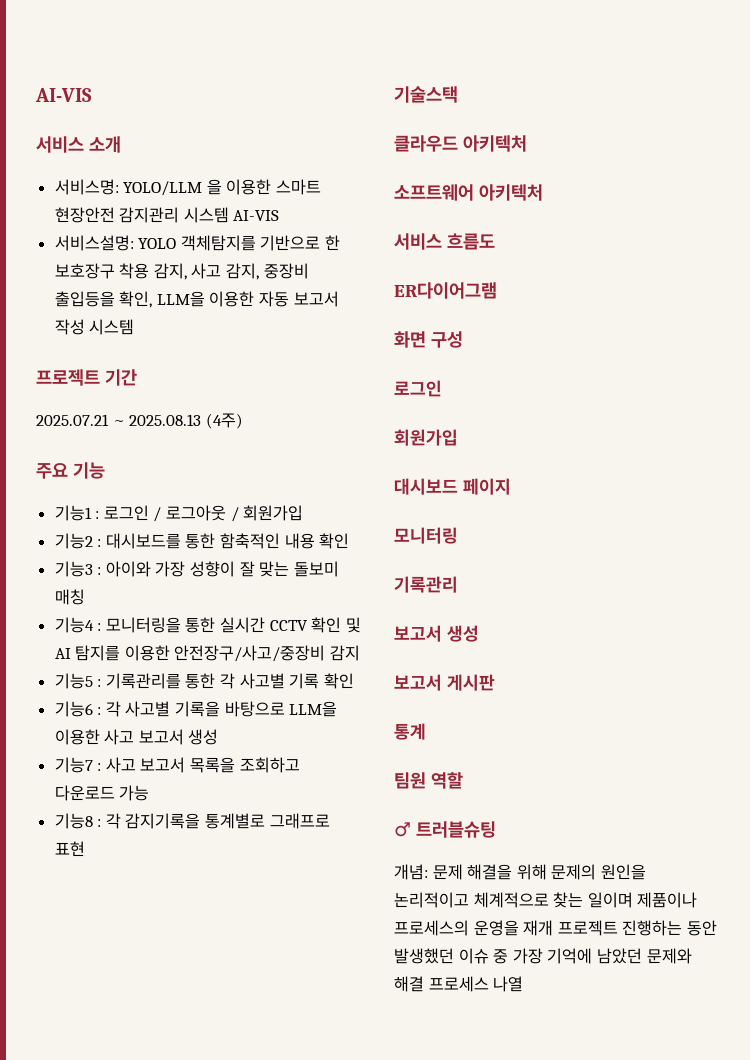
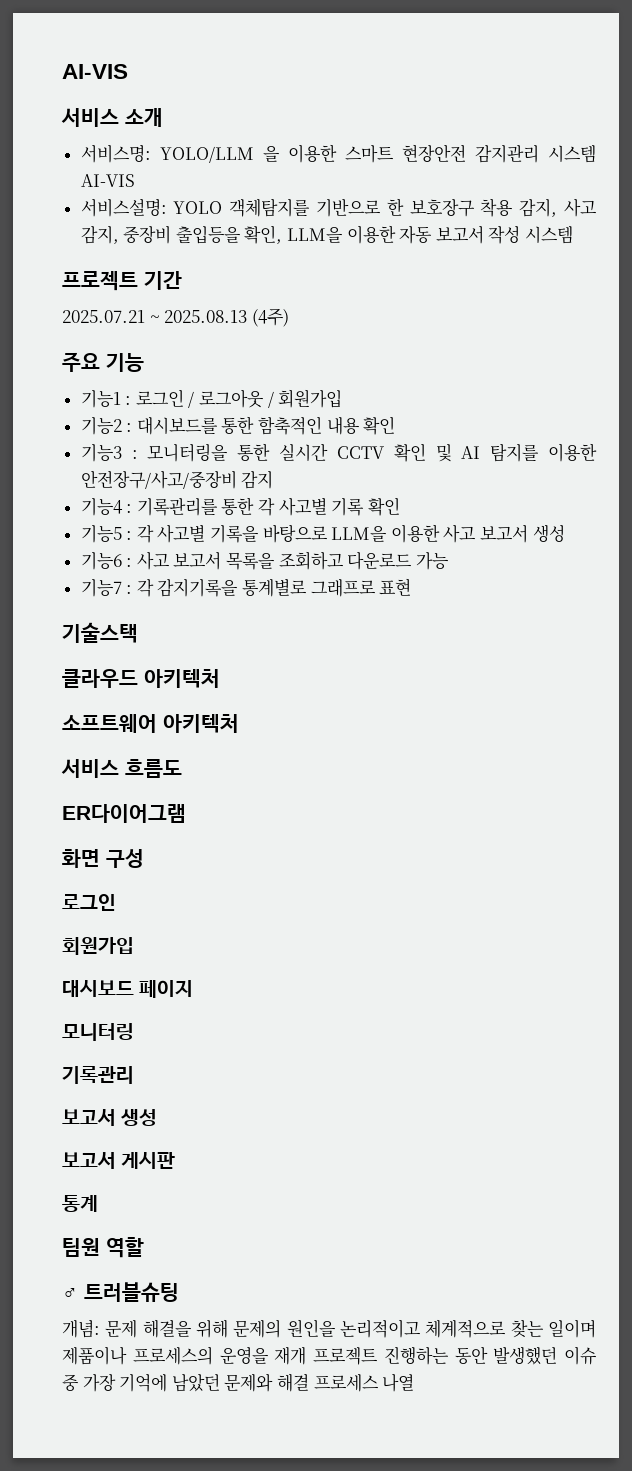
- 기능3 : 아이와 가장 성향이 잘 맞는 돌보미 매칭
- 기능4 : 모니터링을 통한 실시간 CCTV 확인 및 AI 탐지를 이용한 안전장구/사고/중장비 감지
+ 기능3 : 모니터링을 통한 실시간 CCTV 확인 및 AI 탐지를 이용한 안전장구/사고/중장비 감지
- 기능5 : 기록관리를 통한 각 사고별 기록 확인
+ 기능4 : 기록관리를 통한 각 사고별 기록 확인
- 기능6 : 각 사고별 기록을 바탕으로 LLM을 이용한 사고 보고서 생성
+ 기능5 : 각 사고별 기록을 바탕으로 LLM을 이용한 사고 보고서 생성
- 기능7 : 사고 보고서 목록을 조회하고 다운로드 가능
+ 기능6 : 사고 보고서 목록을 조회하고 다운로드 가능
- 기능8 : 각 감지기록을 통계별로 그래프로 표현
+ 기능7 : 각 감지기록을 통계별로 그래프로 표현

